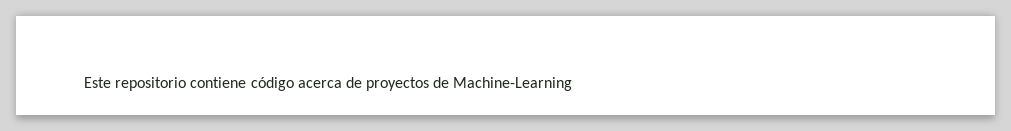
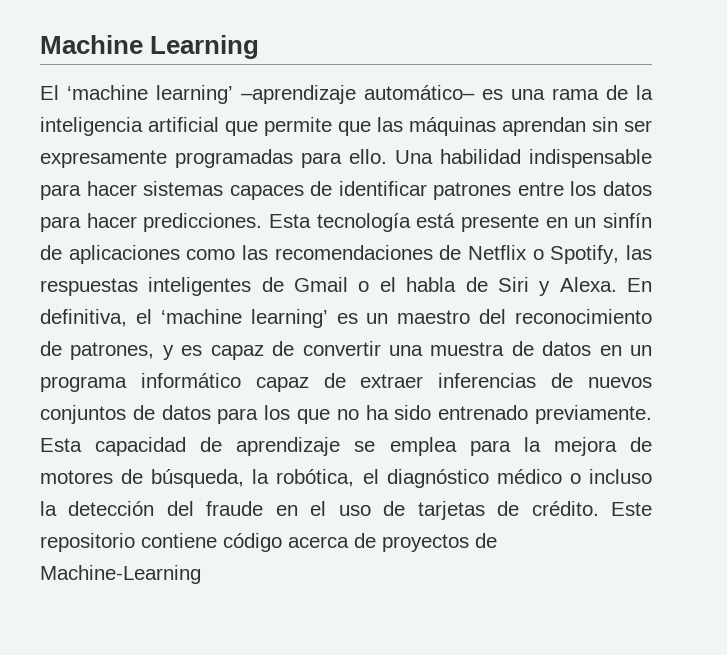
+ Machine Learning
+ El ‘machine learning’ –aprendizaje automático– es una rama de la inteligencia artificial que permite que las máquinas aprendan sin ser expresamente programadas para ello. Una habilidad indispensable para hacer sistemas capaces de identificar patrones entre los datos para hacer predicciones. Esta tecnología está presente en un sinfín de aplicaciones como las recomendaciones de Netflix o Spotify, las respuestas inteligentes de Gmail o el habla de Siri y Alexa. En definitiva, el ‘machine learning’ es un maestro del reconocimiento de patrones, y es capaz de convertir una muestra de datos en un programa informático capaz de extraer inferencias de nuevos conjuntos de datos para los que no ha sido entrenado previamente. Esta capacidad de aprendizaje se emplea para la mejora de motores de búsqueda, la robótica, el diagnóstico médico o incluso la detección del fraude en el uso de tarjetas de crédito.

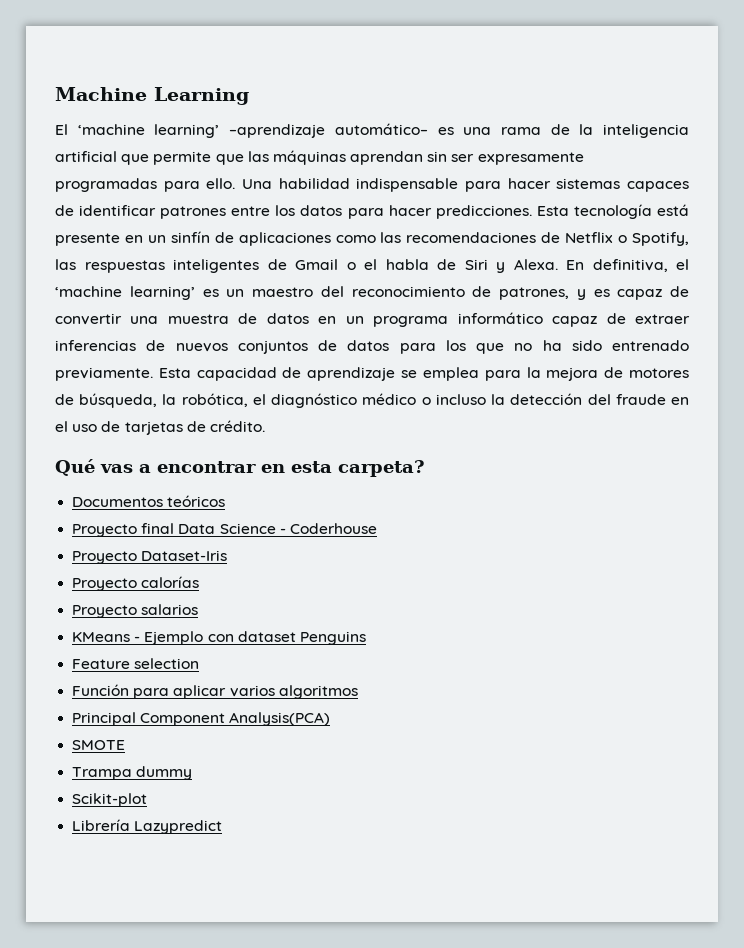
- Esta capacidad de aprendizaje se emplea para la mejora de motores de búsqueda, la robótica, el diagnóstico médico o incluso la detección del fraude en el uso de tarjetas de crédito. Este repositorio contiene código acerca de proyectos de Machine-Learning
+ Esta capacidad de aprendizaje se emplea para la mejora de motores de búsqueda, la robótica, el diagnóstico médico o incluso la detección del fraude en el uso de tarjetas de crédito.
+ Qué vas a encontrar en esta carpeta?
+ Documentos teóricos
+ Proyecto final Data Science - Coderhouse
+ Proyecto Dataset-Iris
+ Proyecto calorías
+ Proyecto salarios
+ KMeans - Ejemplo con dataset Penguins
+ Feature selection
+ Función para aplicar varios algoritmos
+ Principal Component Analysis(PCA)
+ SMOTE
+ Trampa dummy
+ Scikit-plot
+ Librería Lazypredict

